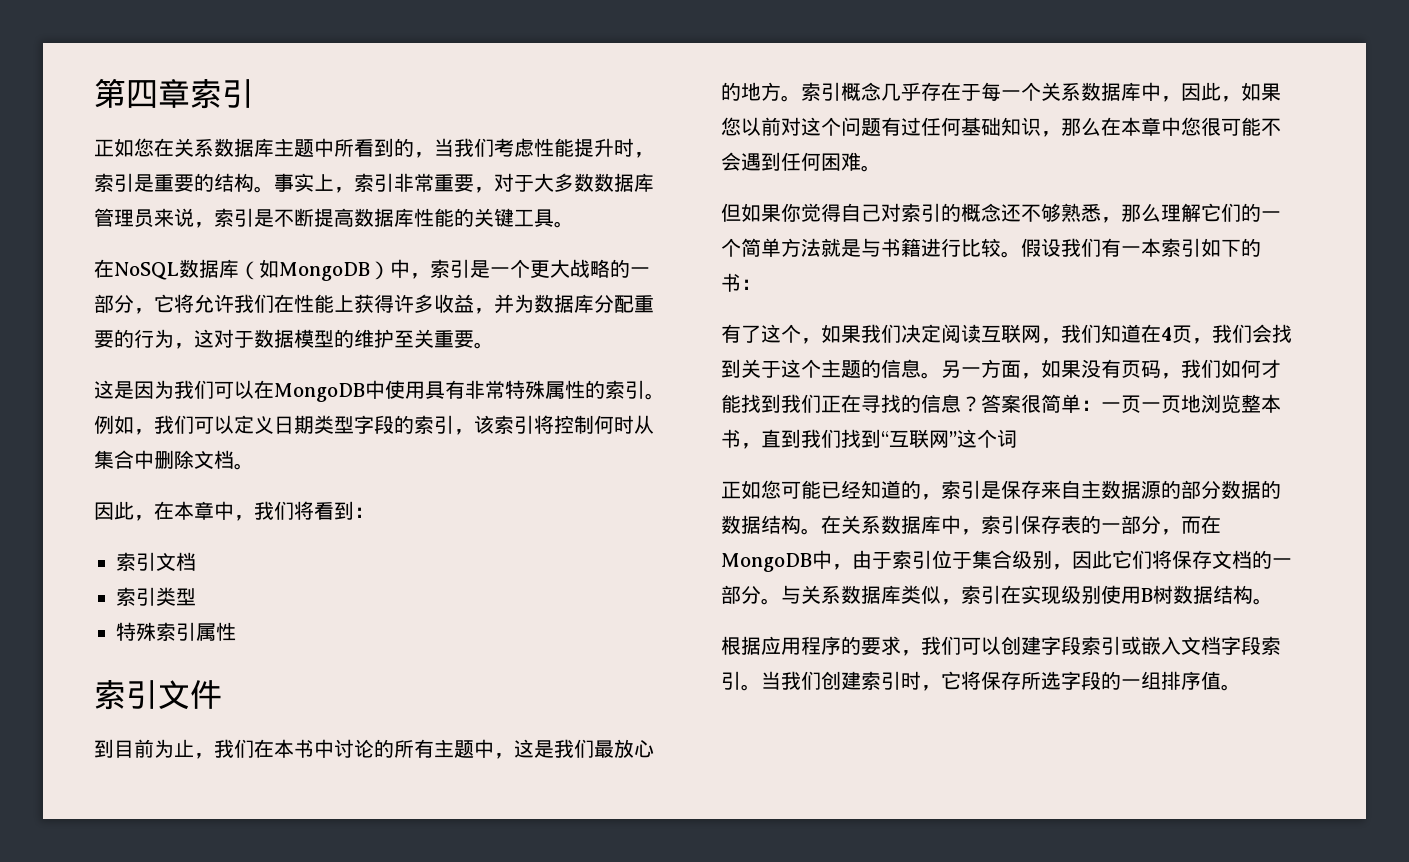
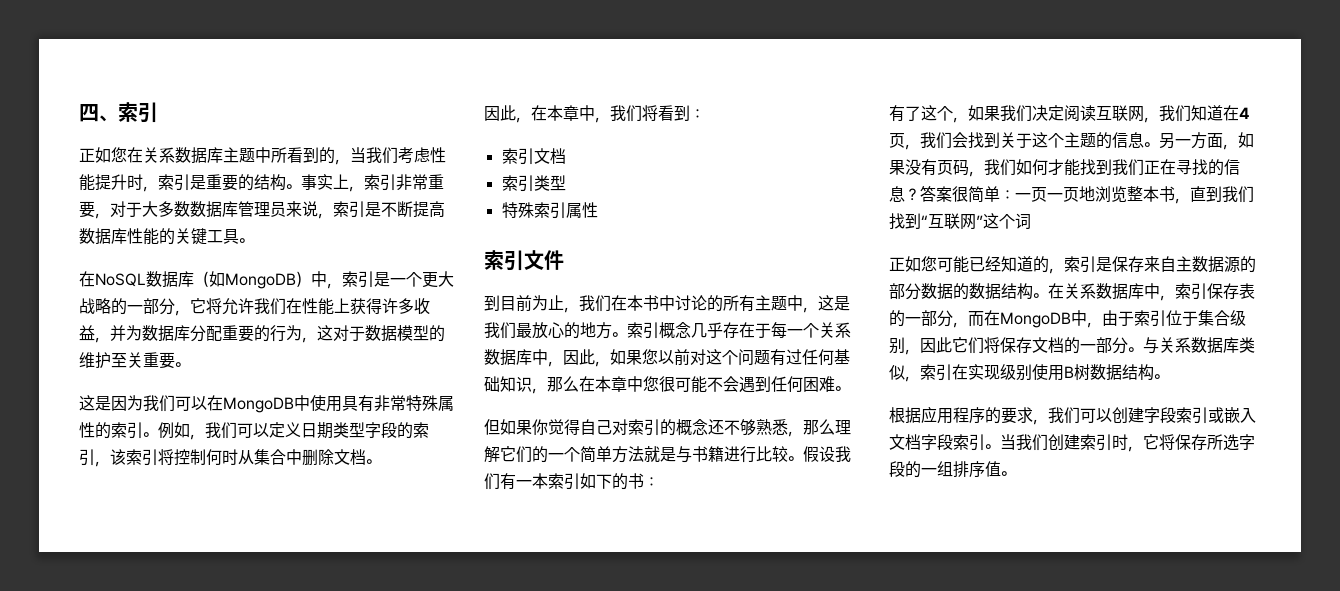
- 第四章索引
+ 四、索引

